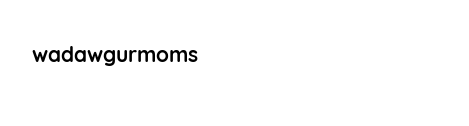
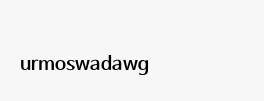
- wadawgurmoms
+ urmoswadawg

